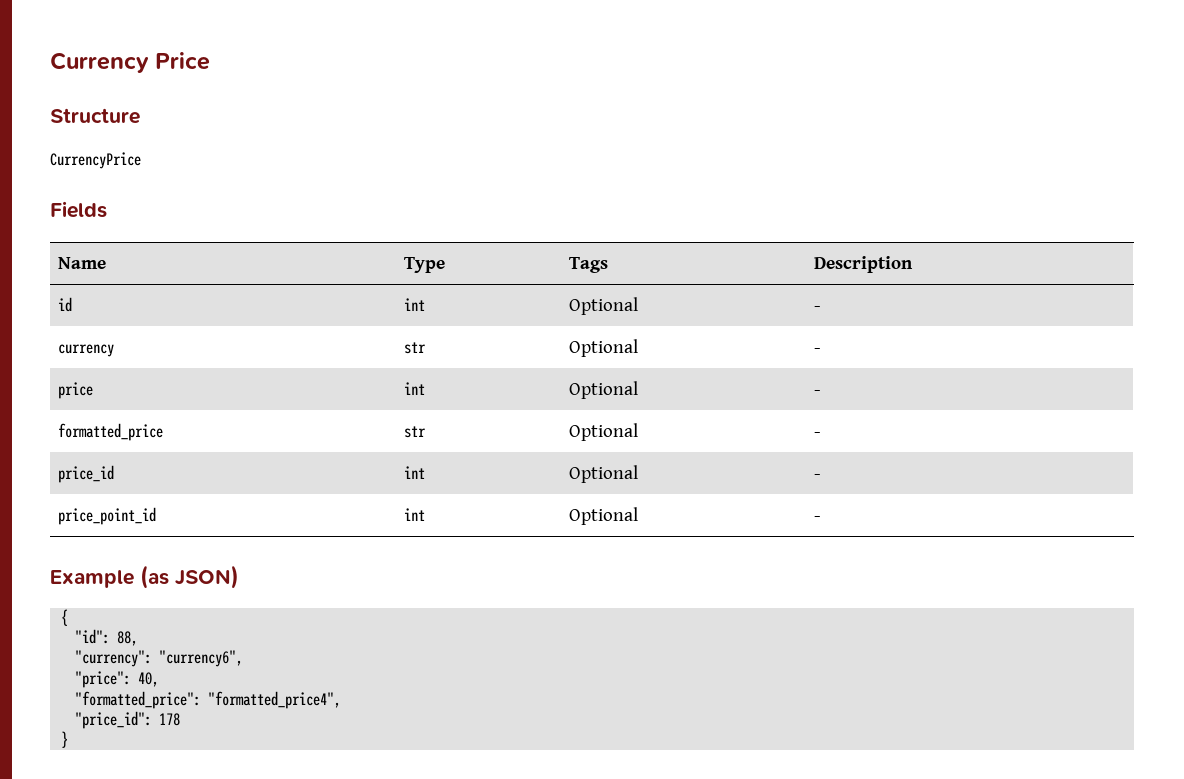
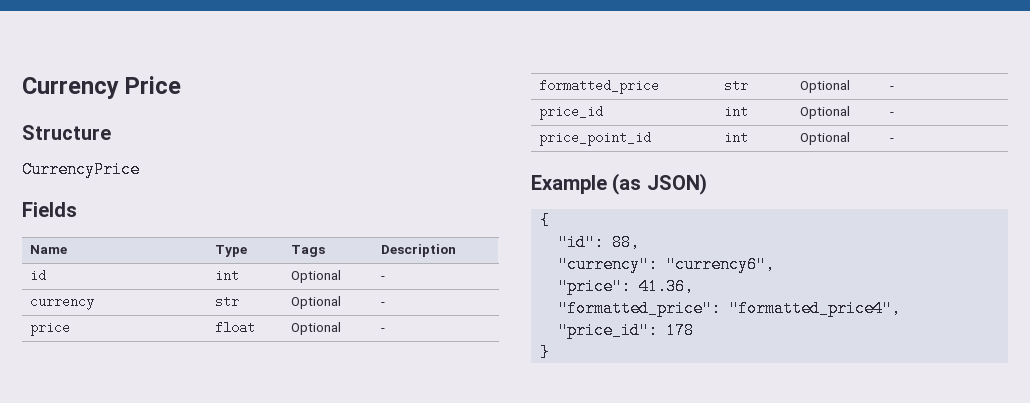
- price | int | Optional | -
+ price | float | Optional | -
- "price": 40,
+ "price": 41.36,

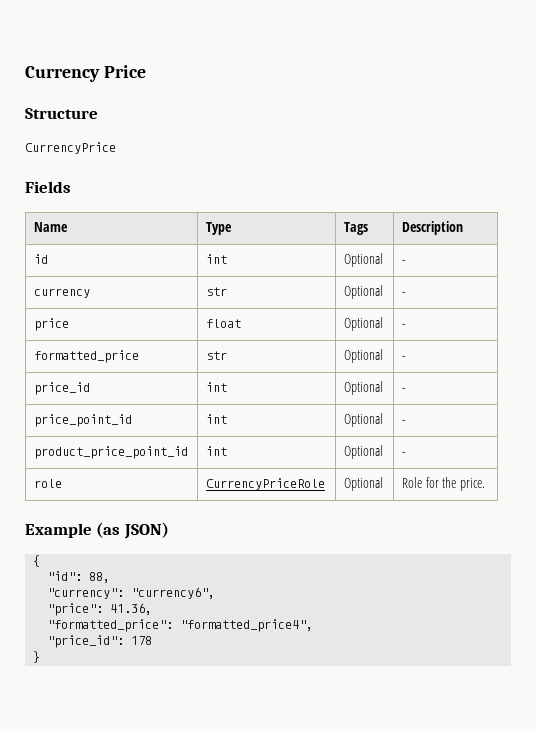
+ product_price_point_id | int | Optional | -
+ role | CurrencyPriceRole | Optional | Role for the price.

